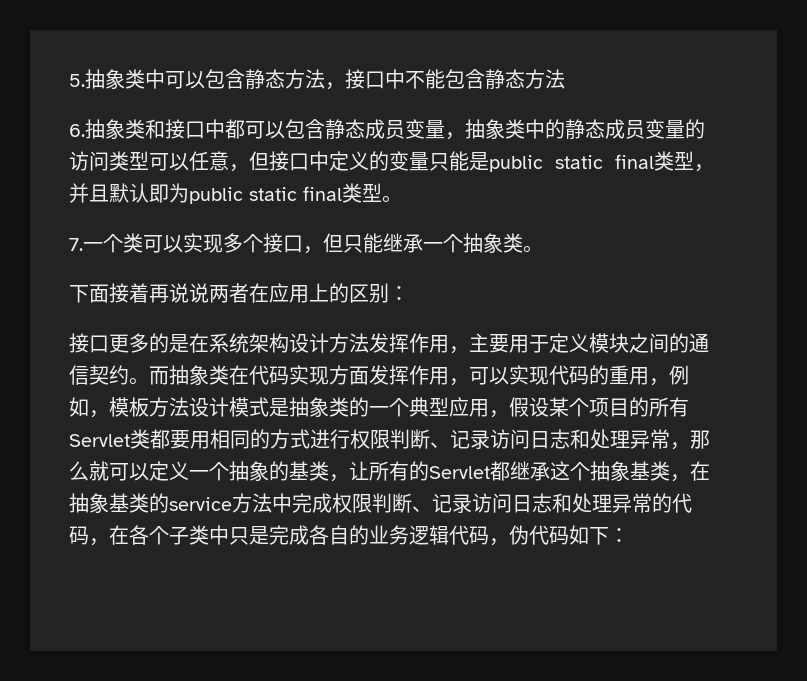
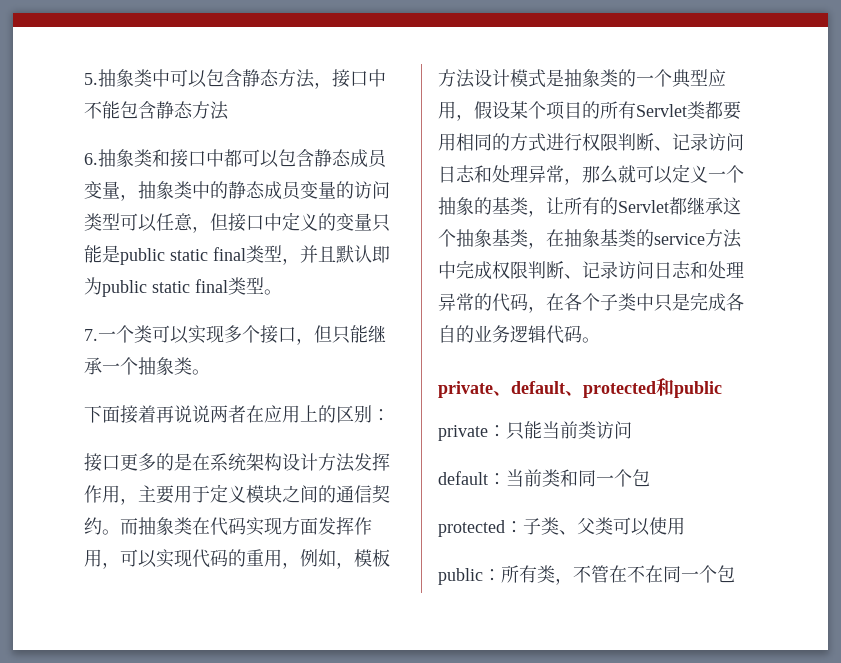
- 而抽象类在代码实现方面发挥作用，可以实现代码的重用，例如，模板方法设计模式是抽象类的一个典型应用，假设某个项目的所有Servlet类都要用相同的方式进行权限判断、记录访问日志和处理异常，那么就可以定义一个抽象的基类，让所有的Servlet都继承这个抽象基类，在抽象基类的service方法中完成权限判断、记录访问日志和处理异常的代码，在各个子类中只是完成各自的业务逻辑代码，伪代码如下：
+ 而抽象类在代码实现方面发挥作用，可以实现代码的重用，例如，模板方法设计模式是抽象类的一个典型应用，假设某个项目的所有Servlet类都要用相同的方式进行权限判断、记录访问日志和处理异常，那么就可以定义一个抽象的基类，让所有的Servlet都继承这个抽象基类，在抽象基类的service方法中完成权限判断、记录访问日志和处理异常的代码，在各个子类中只是完成各自的业务逻辑代码。
+ private、default、protected和public
+ private：只能当前类访问
+ default：当前类和同一个包
+ protected：子类、父类可以使用
+ public：所有类，不管在不在同一个包

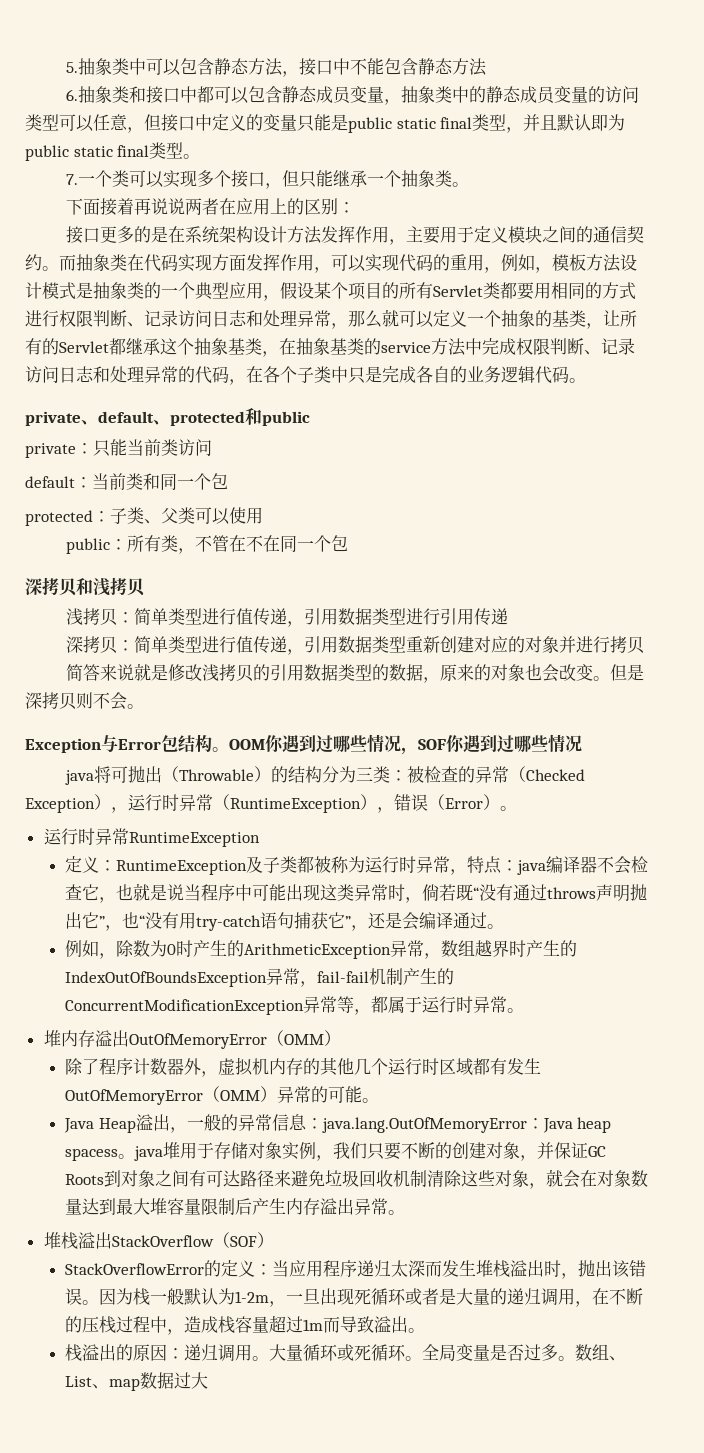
+ 深拷贝和浅拷贝
+ 浅拷贝：简单类型进行值传递，引用数据类型进行引用传递
+ 深拷贝：简单类型进行值传递，引用数据类型重新创建对应的对象并进行拷贝
+ 简答来说就是修改浅拷贝的引用数据类型的数据，原来的对象也会改变。但是深拷贝则不会。
+ Exception与Error包结构。OOM你遇到过哪些情况，SOF你遇到过哪些情况
+ java将可抛出（Throwable）的结构分为三类：被检查的异常（Checked Exception），运行时异常（RuntimeException），错误（Error）。
+ 运行时异常RuntimeException
+ 定义：RuntimeException及子类都被称为运行时异常，特点：java编译器不会检查它，也就是说当程序中可能出现这类异常时，倘若既“没有通过throws声明抛出它”，也“没有用try-catch语句捕获它”，还是会编译通过。
+ 例如，除数为0时产生的ArithmeticException异常，数组越界时产生的IndexOutOfBoundsException异常，fail-fail机制产生的ConcurrentModificationException异常等，都属于运行时异常。
+ 堆内存溢出OutOfMemoryError（OMM）
+ 除了程序计数器外，虚拟机内存的其他几个运行时区域都有发生OutOfMemoryError（OMM）异常的可能。
+ Java Heap溢出，一般的异常信息：java.lang.OutOfMemoryError：Java heap spacess。java堆用于存储对象实例，我们只要不断的创建对象，并保证GC Roots到对象之间有可达路径来避免垃圾回收机制清除这些对象，就会在对象数量达到最大堆容量限制后产生内存溢出异常。
+ 堆栈溢出StackOverflow（SOF）
+ StackOverflowError的定义：当应用程序递归太深而发生堆栈溢出时，抛出该错误。因为栈一般默认为1-2m，一旦出现死循环或者是大量的递归调用，在不断的压栈过程中，造成栈容量超过1m而导致溢出。
+ 栈溢出的原因：递归调用。大量循环或死循环。全局变量是否过多。数组、List、map数据过大

